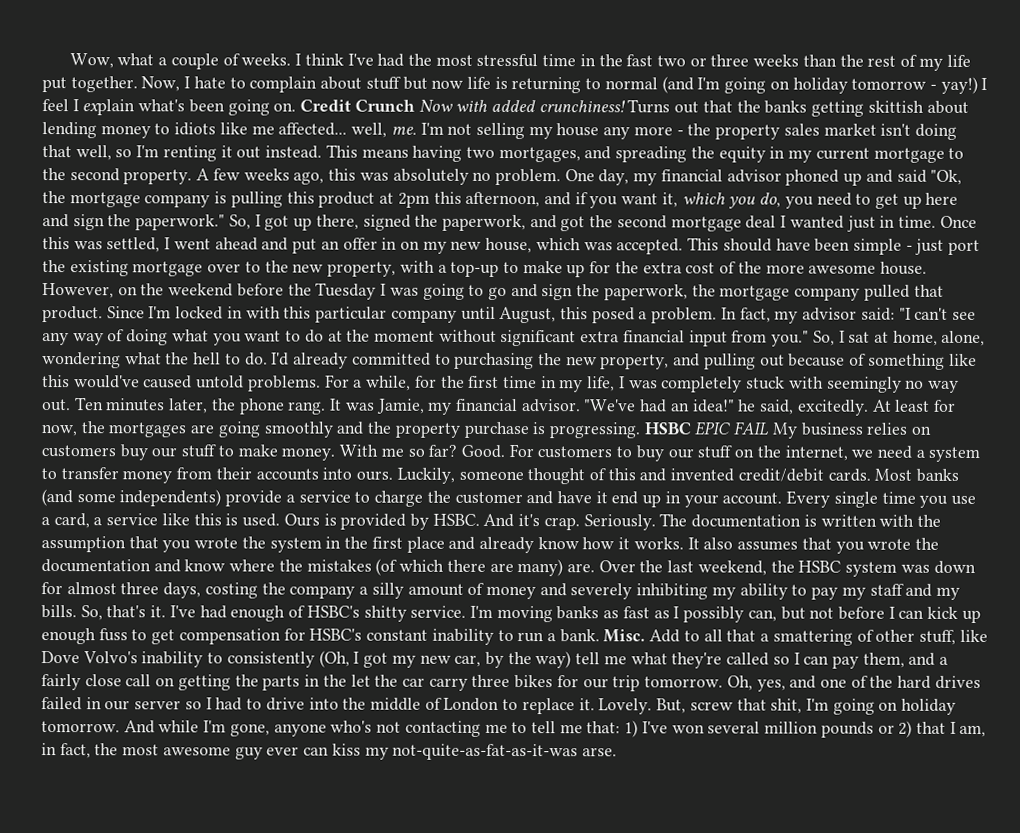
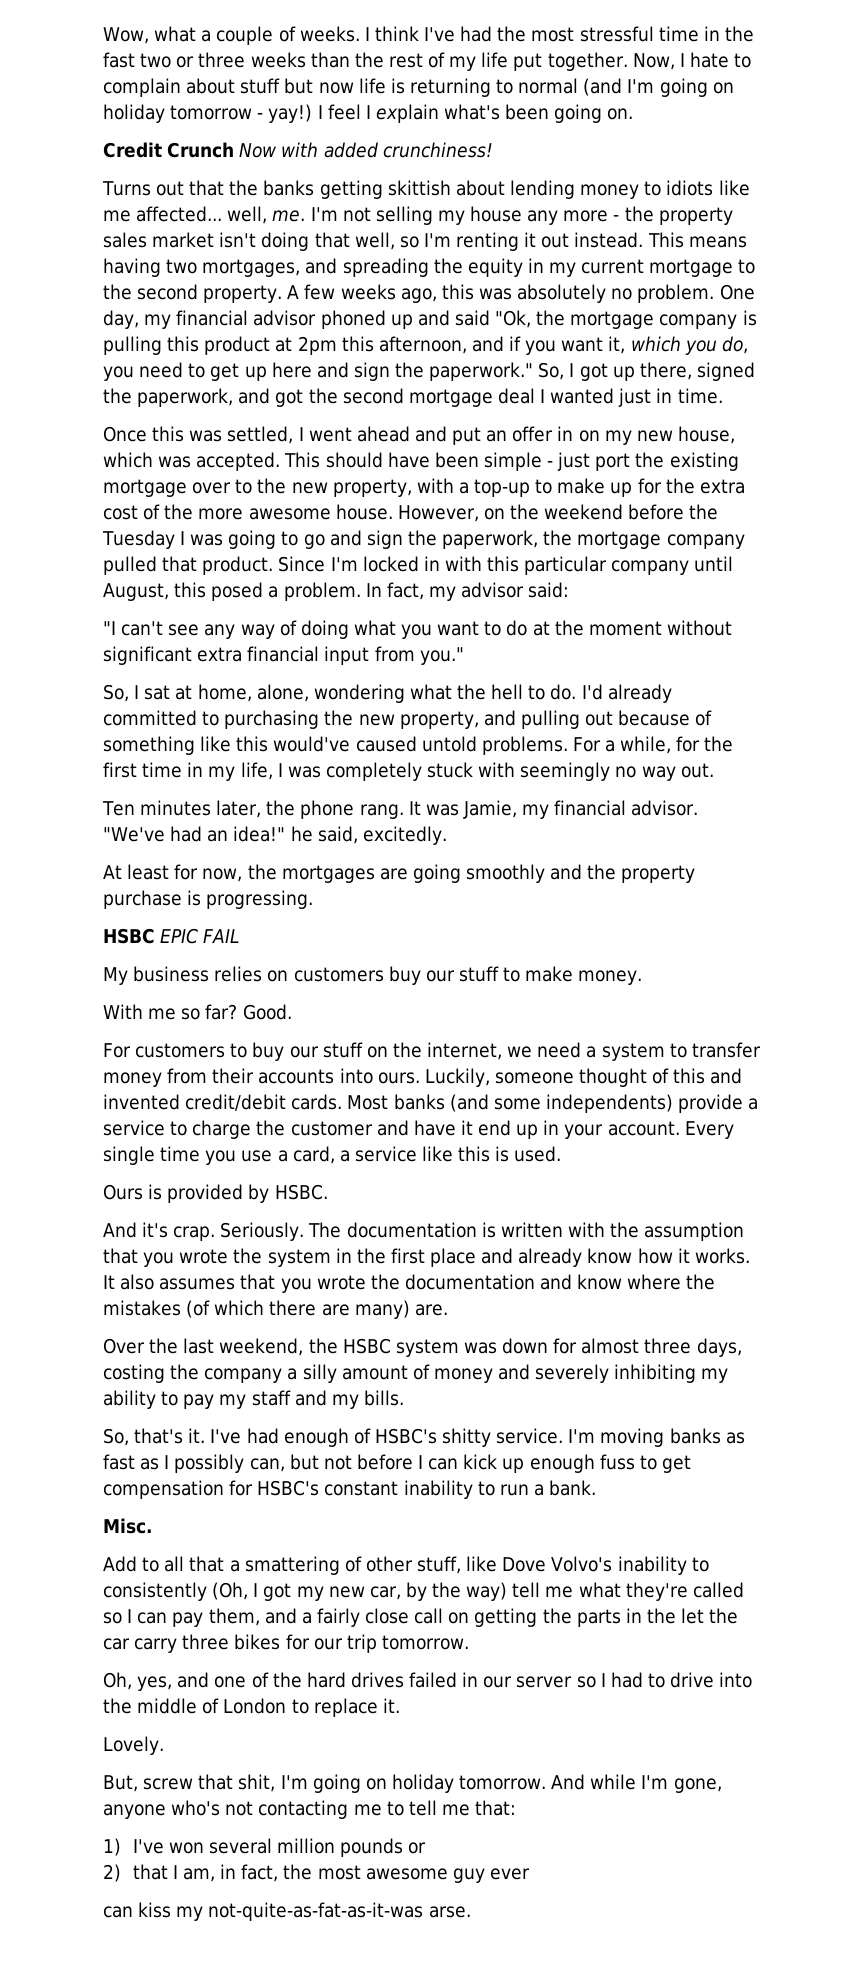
- I feel I explain what's been going on. Credit Crunch Now with added crunchiness! Turns out that the banks getting skittish about lending money to idiots like me affected... well, me.
+ I feel I explain what's been going on.
+ Credit Crunch Now with added crunchiness!
+ Turns out that the banks getting skittish about lending money to idiots like me affected... well, me.
- So, I got up there, signed the paperwork, and got the second mortgage deal I wanted just in time. Once this was settled, I went ahead and put an offer in on my new house, which was accepted.
+ So, I got up there, signed the paperwork, and got the second mortgage deal I wanted just in time.
+ Once this was settled, I went ahead and put an offer in on my new house, which was accepted.
- In fact, my advisor said: "I can't see any way of doing what you want to do at the moment without significant extra financial input from you." So, I sat at home, alone, wondering what the hell to do.
+ In fact, my advisor said:
+ "I can't see any way of doing what you want to do at the moment without significant extra financial input from you."
+ So, I sat at home, alone, wondering what the hell to do.
- For a while, for the first time in my life, I was completely stuck with seemingly no way out. Ten minutes later, the phone rang.
+ For a while, for the first time in my life, I was completely stuck with seemingly no way out.
+ Ten minutes later, the phone rang.
- "We've had an idea!" he said, excitedly. At least for now, the mortgages are going smoothly and the property purchase is progressing. HSBC EPIC FAIL My business relies on customers buy our stuff to make money. With me so far?
+ "We've had an idea!" he said, excitedly.
+ At least for now, the mortgages are going smoothly and the property purchase is progressing.
+ HSBC EPIC FAIL
+ My business relies on customers buy our stuff to make money.
+ With me so far?
- Good. For customers to buy our stuff on the internet, we need a system to transfer money from their accounts into ours.
+ Good.
+ For customers to buy our stuff on the internet, we need a system to transfer money from their accounts into ours.
- Every single time you use a card, a service like this is used. Ours is provided by HSBC. And it's crap.
+ Every single time you use a card, a service like this is used.
+ Ours is provided by HSBC.
+ And it's crap.
- It also assumes that you wrote the documentation and know where the mistakes (of which there are many) are. Over the last weekend, the HSBC system was down for almost three days, costing the company a silly amount of money and severely inhibiting my ability to pay my staff and my bills. So, that's it.
+ It also assumes that you wrote the documentation and know where the mistakes (of which there are many) are.
+ Over the last weekend, the HSBC system was down for almost three days, costing the company a silly amount of money and severely inhibiting my ability to pay my staff and my bills.
+ So, that's it.
- I'm moving banks as fast as I possibly can, but not before I can kick up enough fuss to get compensation for HSBC's constant inability to run a bank. Misc. Add to all that a smattering of other stuff, like Dove Volvo's inability to consistently (Oh, I got my new car, by the way) tell me what they're called so I can pay them, and a fairly close call on getting the parts in the let the car carry three bikes for our trip tomorrow. Oh, yes, and one of the hard drives failed in our server so I had to drive into the middle of London to replace it. Lovely. But, screw that shit, I'm going on holiday tomorrow.
+ I'm moving banks as fast as I possibly can, but not before I can kick up enough fuss to get compensation for HSBC's constant inability to run a bank.
+ Misc.
+ Add to all that a smattering of other stuff, like Dove Volvo's inability to consistently (Oh, I got my new car, by the way) tell me what they're called so I can pay them, and a fairly close call on getting the parts in the let the car carry three bikes for our trip tomorrow.
+ Oh, yes, and one of the hard drives failed in our server so I had to drive into the middle of London to replace it.
+ Lovely.
+ But, screw that shit, I'm going on holiday tomorrow.
- And while I'm gone, anyone who's not contacting me to tell me that: 1) I've won several million pounds or 2) that I am, in fact, the most awesome guy ever can kiss my not-quite-as-fat-as-it-was arse.
+ And while I'm gone, anyone who's not contacting me to tell me that:
+ 1) I've won several million pounds or
+ 2) that I am, in fact, the most awesome guy ever
+ can kiss my not-quite-as-fat-as-it-was arse.

